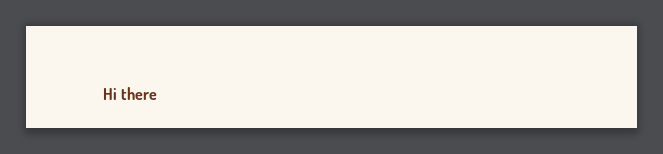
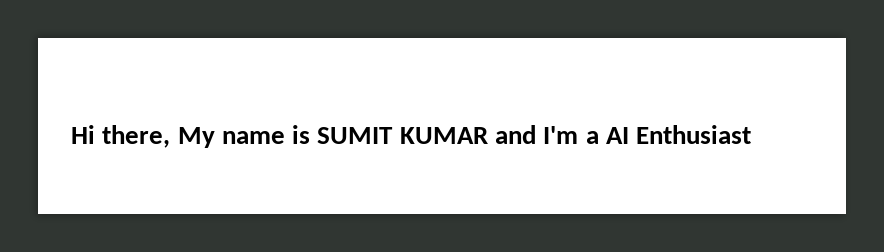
- Hi there
+ Hi there, My name is SUMIT KUMAR and I'm a AI Enthusiast

